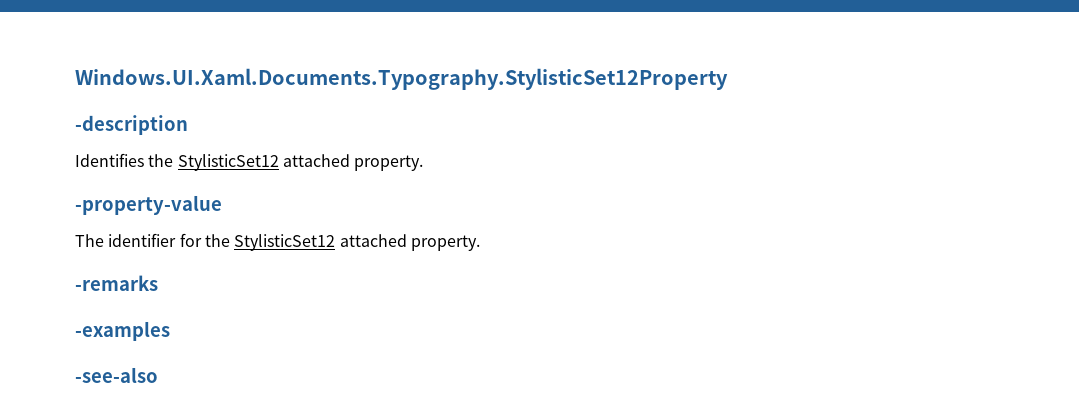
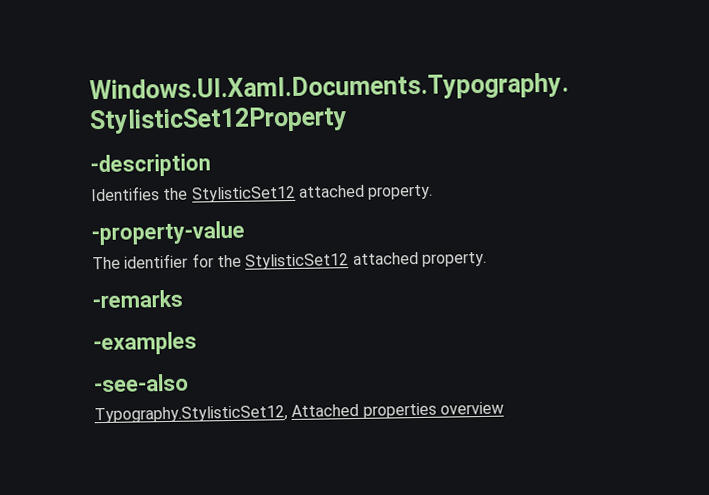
+ Typography.StylisticSet12, Attached properties overview

